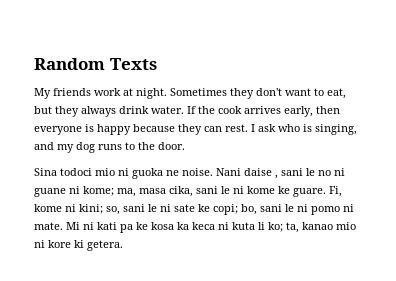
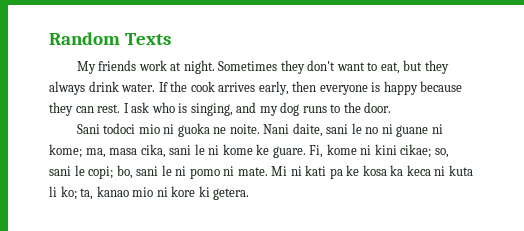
- Sina todoci mio ni guoka ne noise. Nani daise , sani le no ni guane ni kome; ma, masa cika, sani le ni kome ke guare.
+ Sani todoci mio ni guoka ne noite. Nani daite, sani le no ni guane ni kome; ma, masa cika, sani le ni kome ke guare.
- Fi, kome ni kini; so, sani le ni sate ke copi; bo, sani le ni pomo ni mate.
+ Fi, kome ni kini cikae; so, sani le copi; bo, sani le ni pomo ni mate.

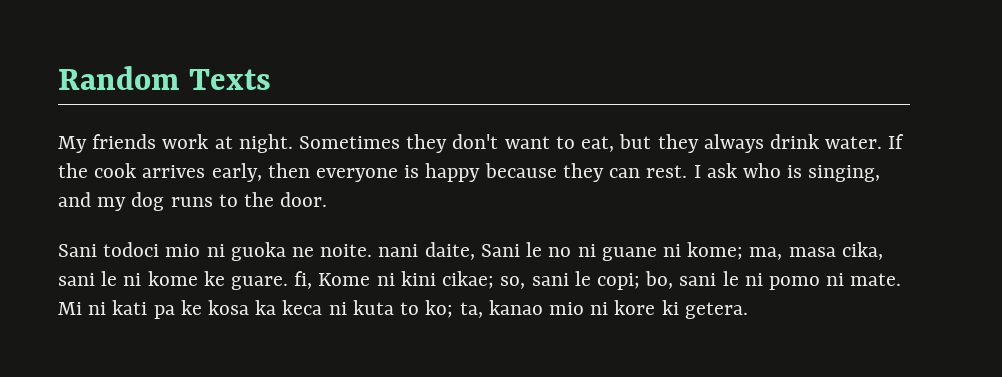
- Sani todoci mio ni guoka ne noite. Nani daite, sani le no ni guane ni kome; ma, masa cika, sani le ni kome ke guare. Fi, kome ni kini cikae; so, sani le copi; bo, sani le ni pomo ni mate.
+ Sani todoci mio ni guoka ne noite. nani daite, Sani le no ni guane ni kome; ma, masa cika, sani le ni kome ke guare. fi, Kome ni kini cikae; so, sani le copi; bo, sani le ni pomo ni mate.
- Mi ni kati pa ke kosa ka keca ni kuta li ko; ta, kanao mio ni kore ki getera.
+ Mi ni kati pa ke kosa ka keca ni kuta to ko; ta, kanao mio ni kore ki getera.

